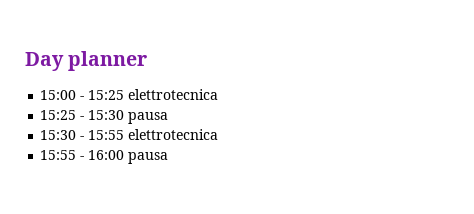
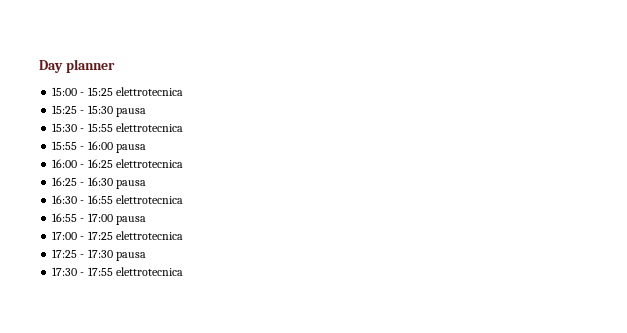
+ 16:00 - 16:25 elettrotecnica
+ 16:25 - 16:30 pausa
+ 16:30 - 16:55 elettrotecnica
+ 16:55 - 17:00 pausa
+ 17:00 - 17:25 elettrotecnica
+ 17:25 - 17:30 pausa
+ 17:30 - 17:55 elettrotecnica

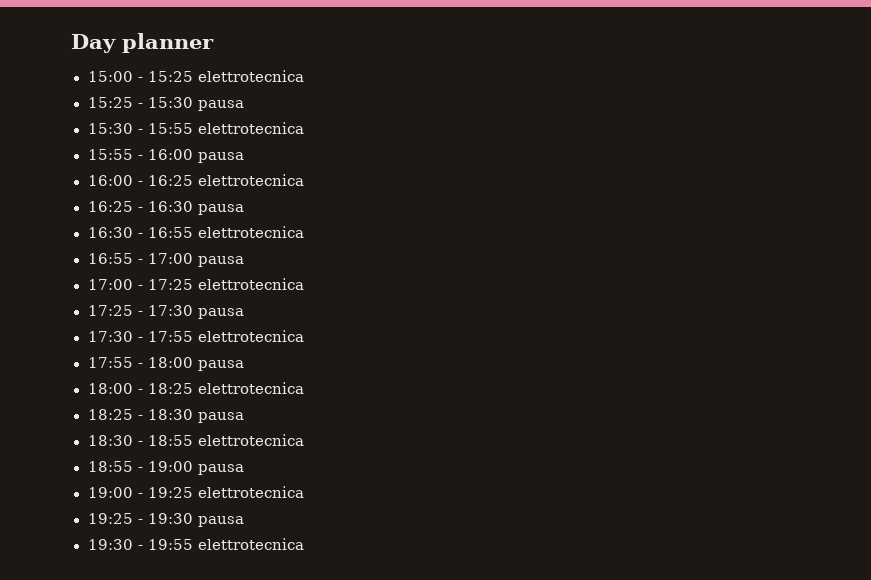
+ 17:55 - 18:00 pausa
+ 18:00 - 18:25 elettrotecnica
+ 18:25 - 18:30 pausa
+ 18:30 - 18:55 elettrotecnica
+ 18:55 - 19:00 pausa
+ 19:00 - 19:25 elettrotecnica
+ 19:25 - 19:30 pausa
+ 19:30 - 19:55 elettrotecnica

